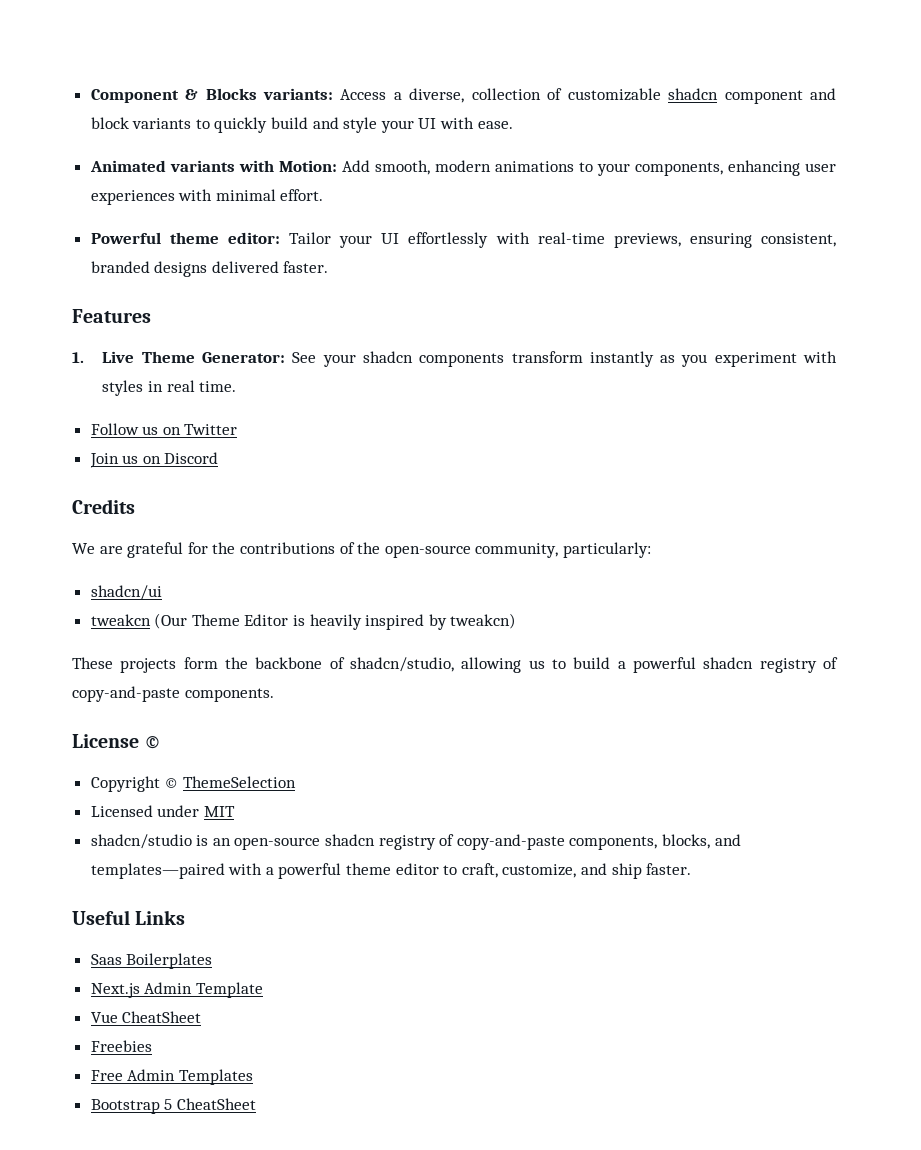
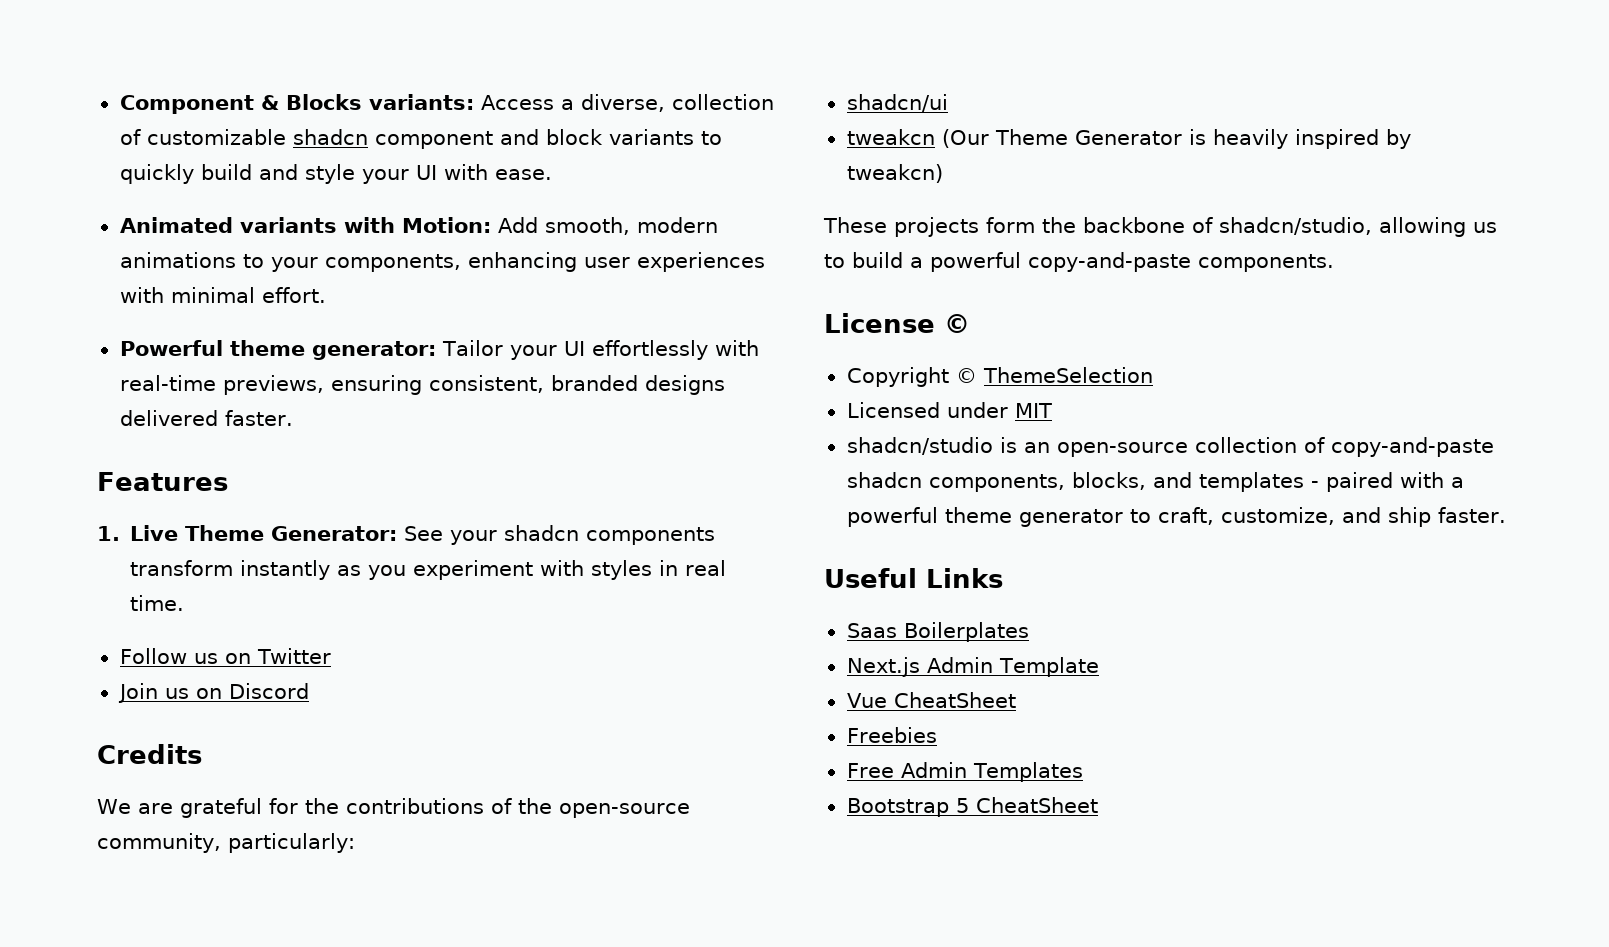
- Powerful theme editor: Tailor your UI effortlessly with real-time previews, ensuring consistent, branded designs delivered faster.
+ Powerful theme generator: Tailor your UI effortlessly with real-time previews, ensuring consistent, branded designs delivered faster.
- tweakcn (Our Theme Editor is heavily inspired by tweakcn)
+ tweakcn (Our Theme Generator is heavily inspired by tweakcn)
- These projects form the backbone of shadcn/studio, allowing us to build a powerful shadcn registry of copy-and-paste components.
+ These projects form the backbone of shadcn/studio, allowing us to build a powerful copy-and-paste components.
- shadcn/studio is an open-source shadcn registry of copy-and-paste components, blocks, and templates—paired with a powerful theme editor to craft, customize, and ship faster.
+ shadcn/studio is an open-source collection of copy-and-paste shadcn components, blocks, and templates - paired with a powerful theme generator to craft, customize, and ship faster.

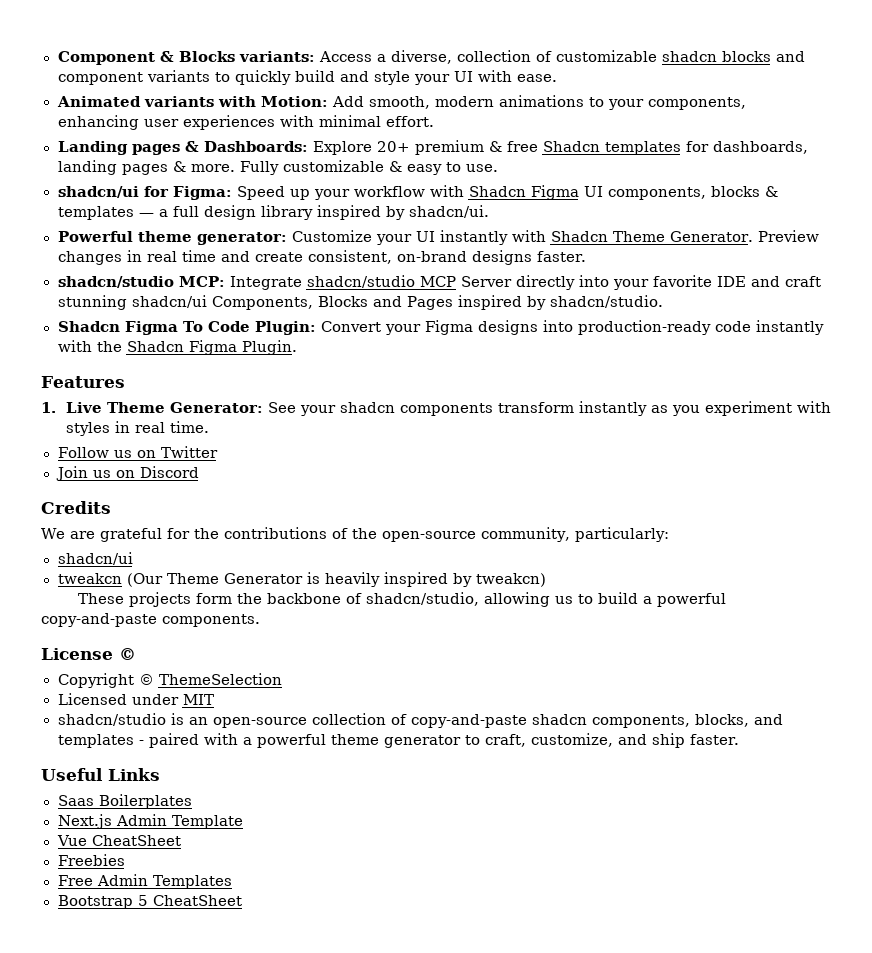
- Component & Blocks variants: Access a diverse, collection of customizable shadcn component and block variants to quickly build and style your UI with ease.
+ Component & Blocks variants: Access a diverse, collection of customizable shadcn blocks and component variants to quickly build and style your UI with ease.
+ Landing pages & Dashboards: Explore 20+ premium & free Shadcn templates for dashboards, landing pages & more. Fully customizable & easy to use.
+ shadcn/ui for Figma: Speed up your workflow with Shadcn Figma UI components, blocks & templates — a full design library inspired by shadcn/ui.
- Powerful theme generator: Tailor your UI effortlessly with real-time previews, ensuring consistent, branded designs delivered faster.
+ Powerful theme generator: Customize your UI instantly with Shadcn Theme Generator. Preview changes in real time and create consistent, on-brand designs faster.
+ shadcn/studio MCP: Integrate shadcn/studio MCP Server directly into your favorite IDE and craft stunning shadcn/ui Components, Blocks and Pages inspired by shadcn/studio.
+ Shadcn Figma To Code Plugin: Convert your Figma designs into production-ready code instantly with the Shadcn Figma Plugin.

